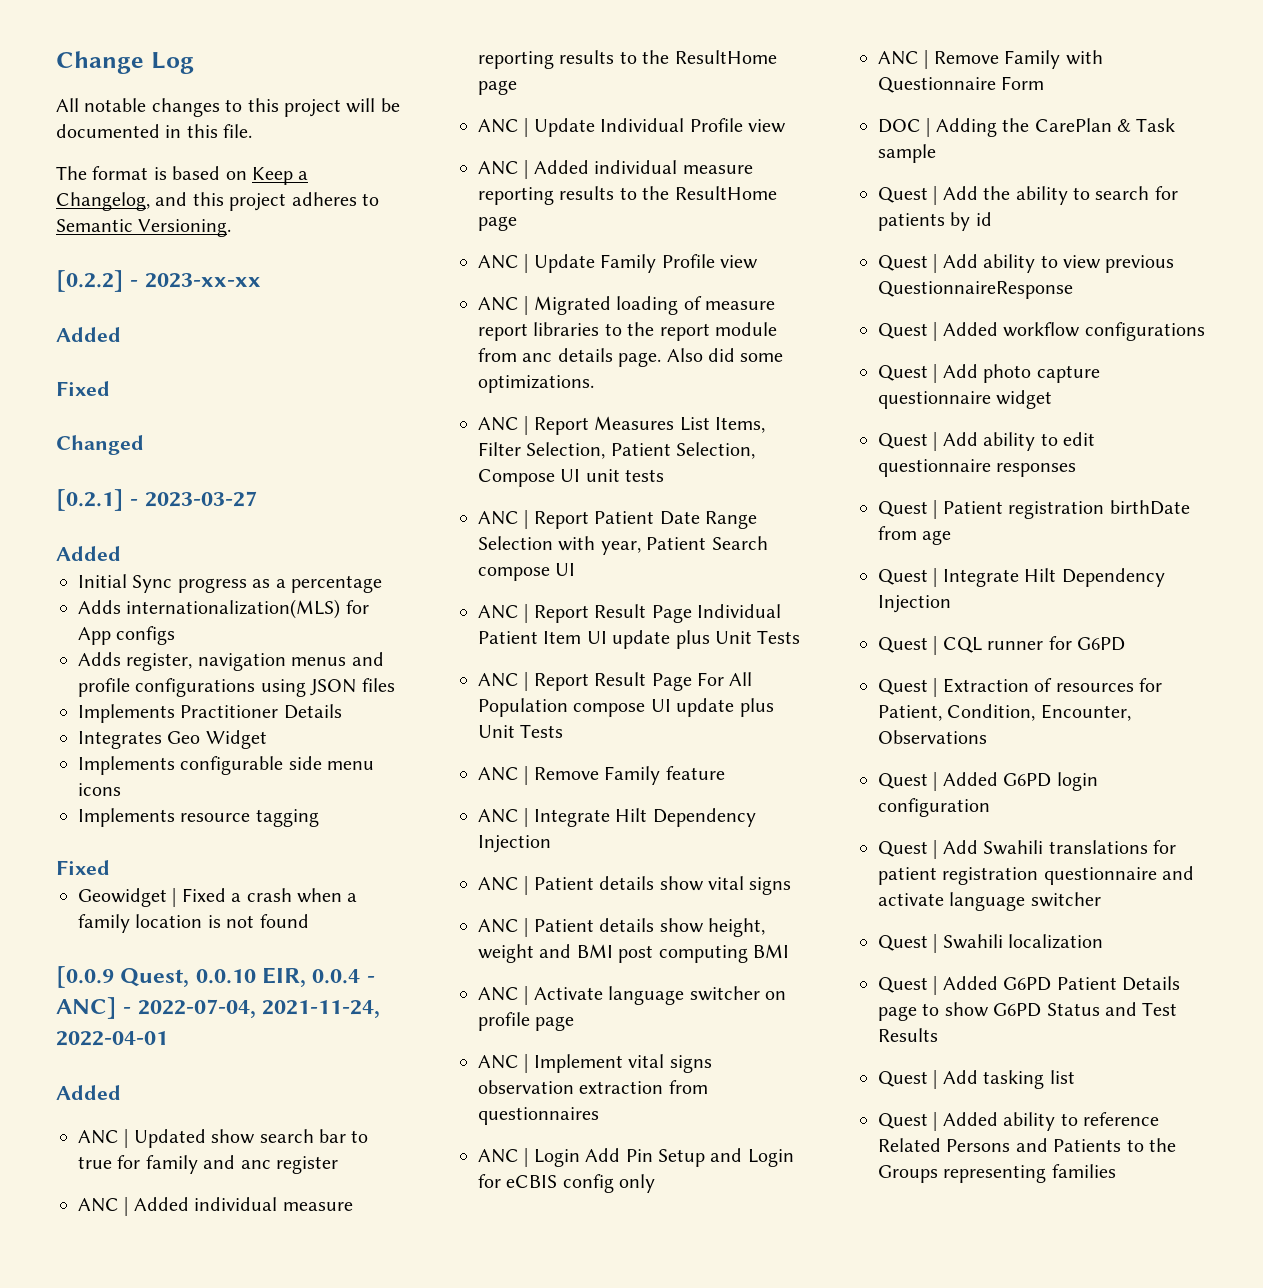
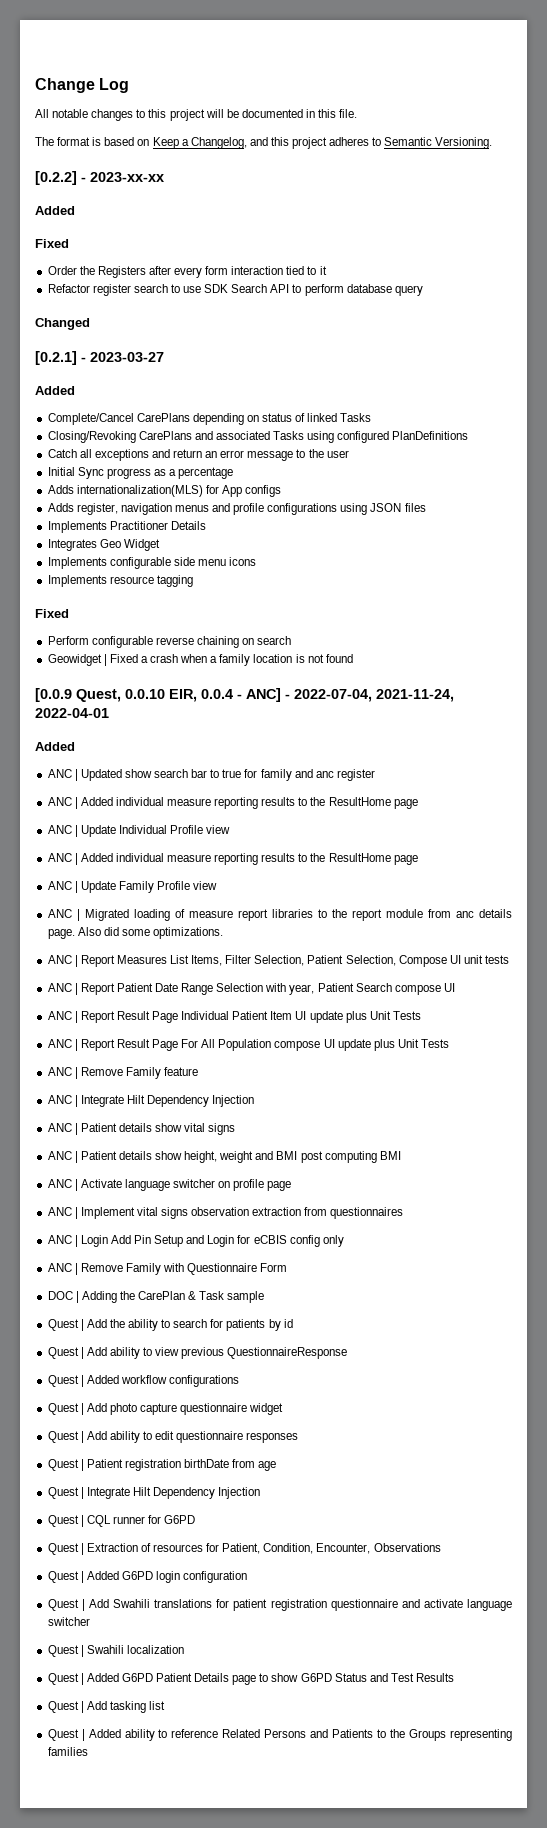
+ Order the Registers after every form interaction tied to it
+ Refactor register search to use SDK Search API to perform database query
+ Complete/Cancel CarePlans depending on status of linked Tasks
+ Closing/Revoking CarePlans and associated Tasks using configured PlanDefinitions
+ Catch all exceptions and return an error message to the user
+ Perform configurable reverse chaining on search

